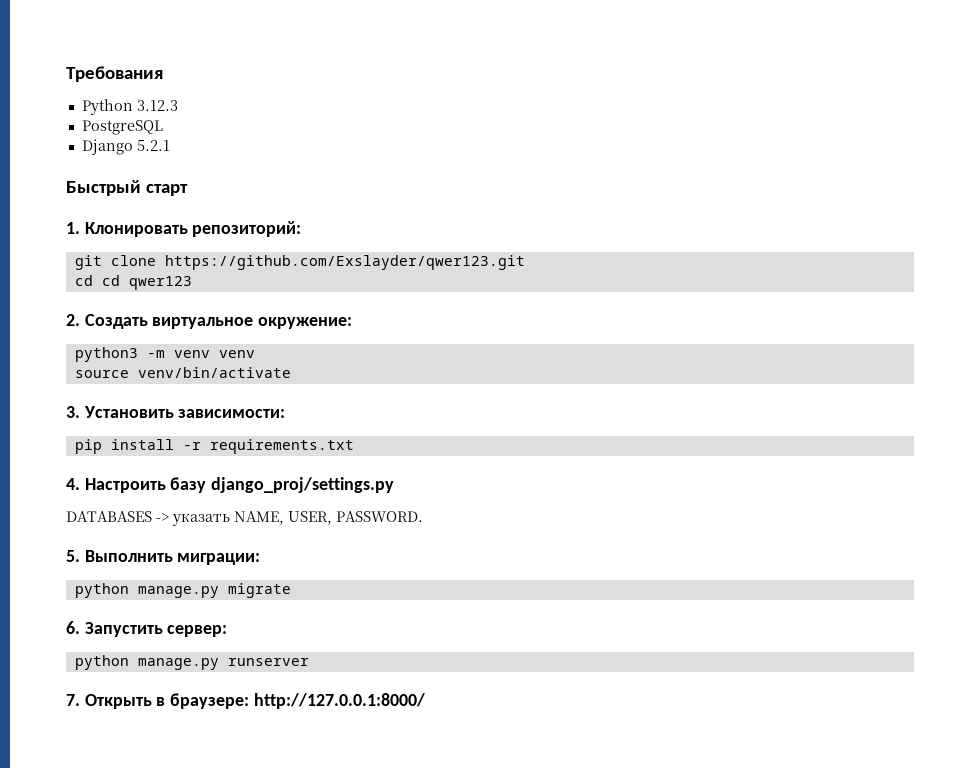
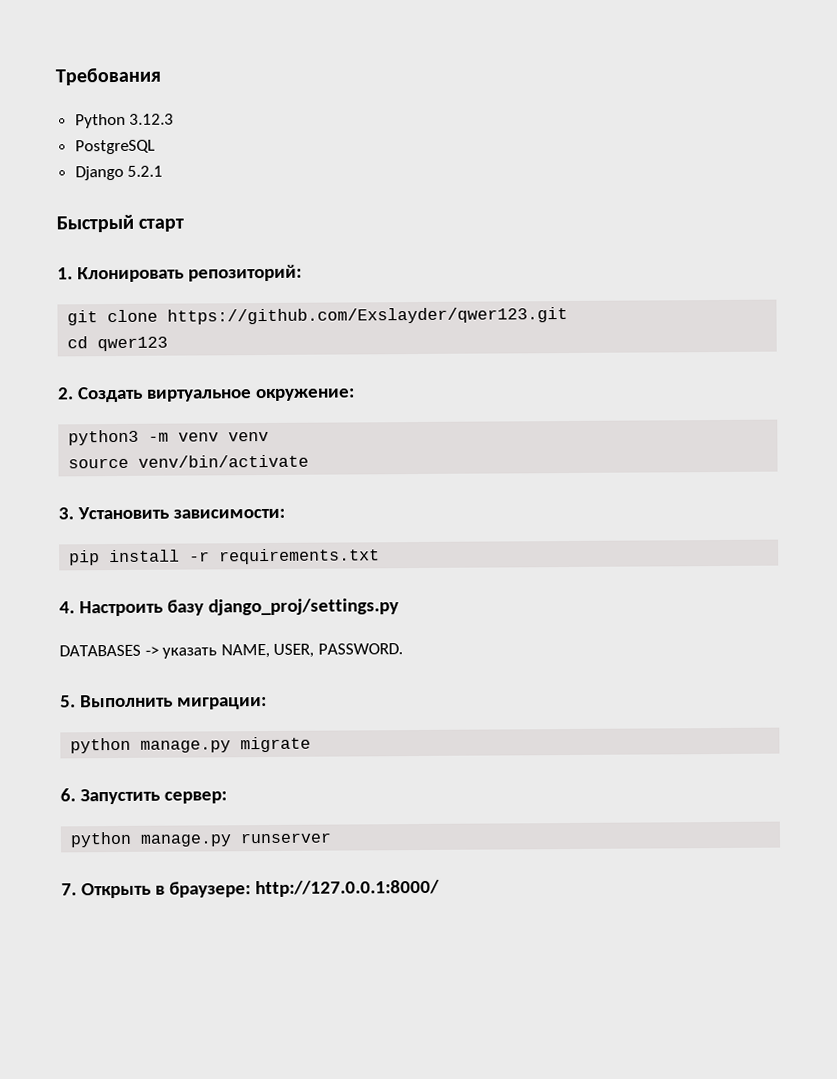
- cd cd qwer123
+ cd qwer123

